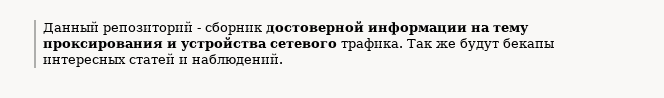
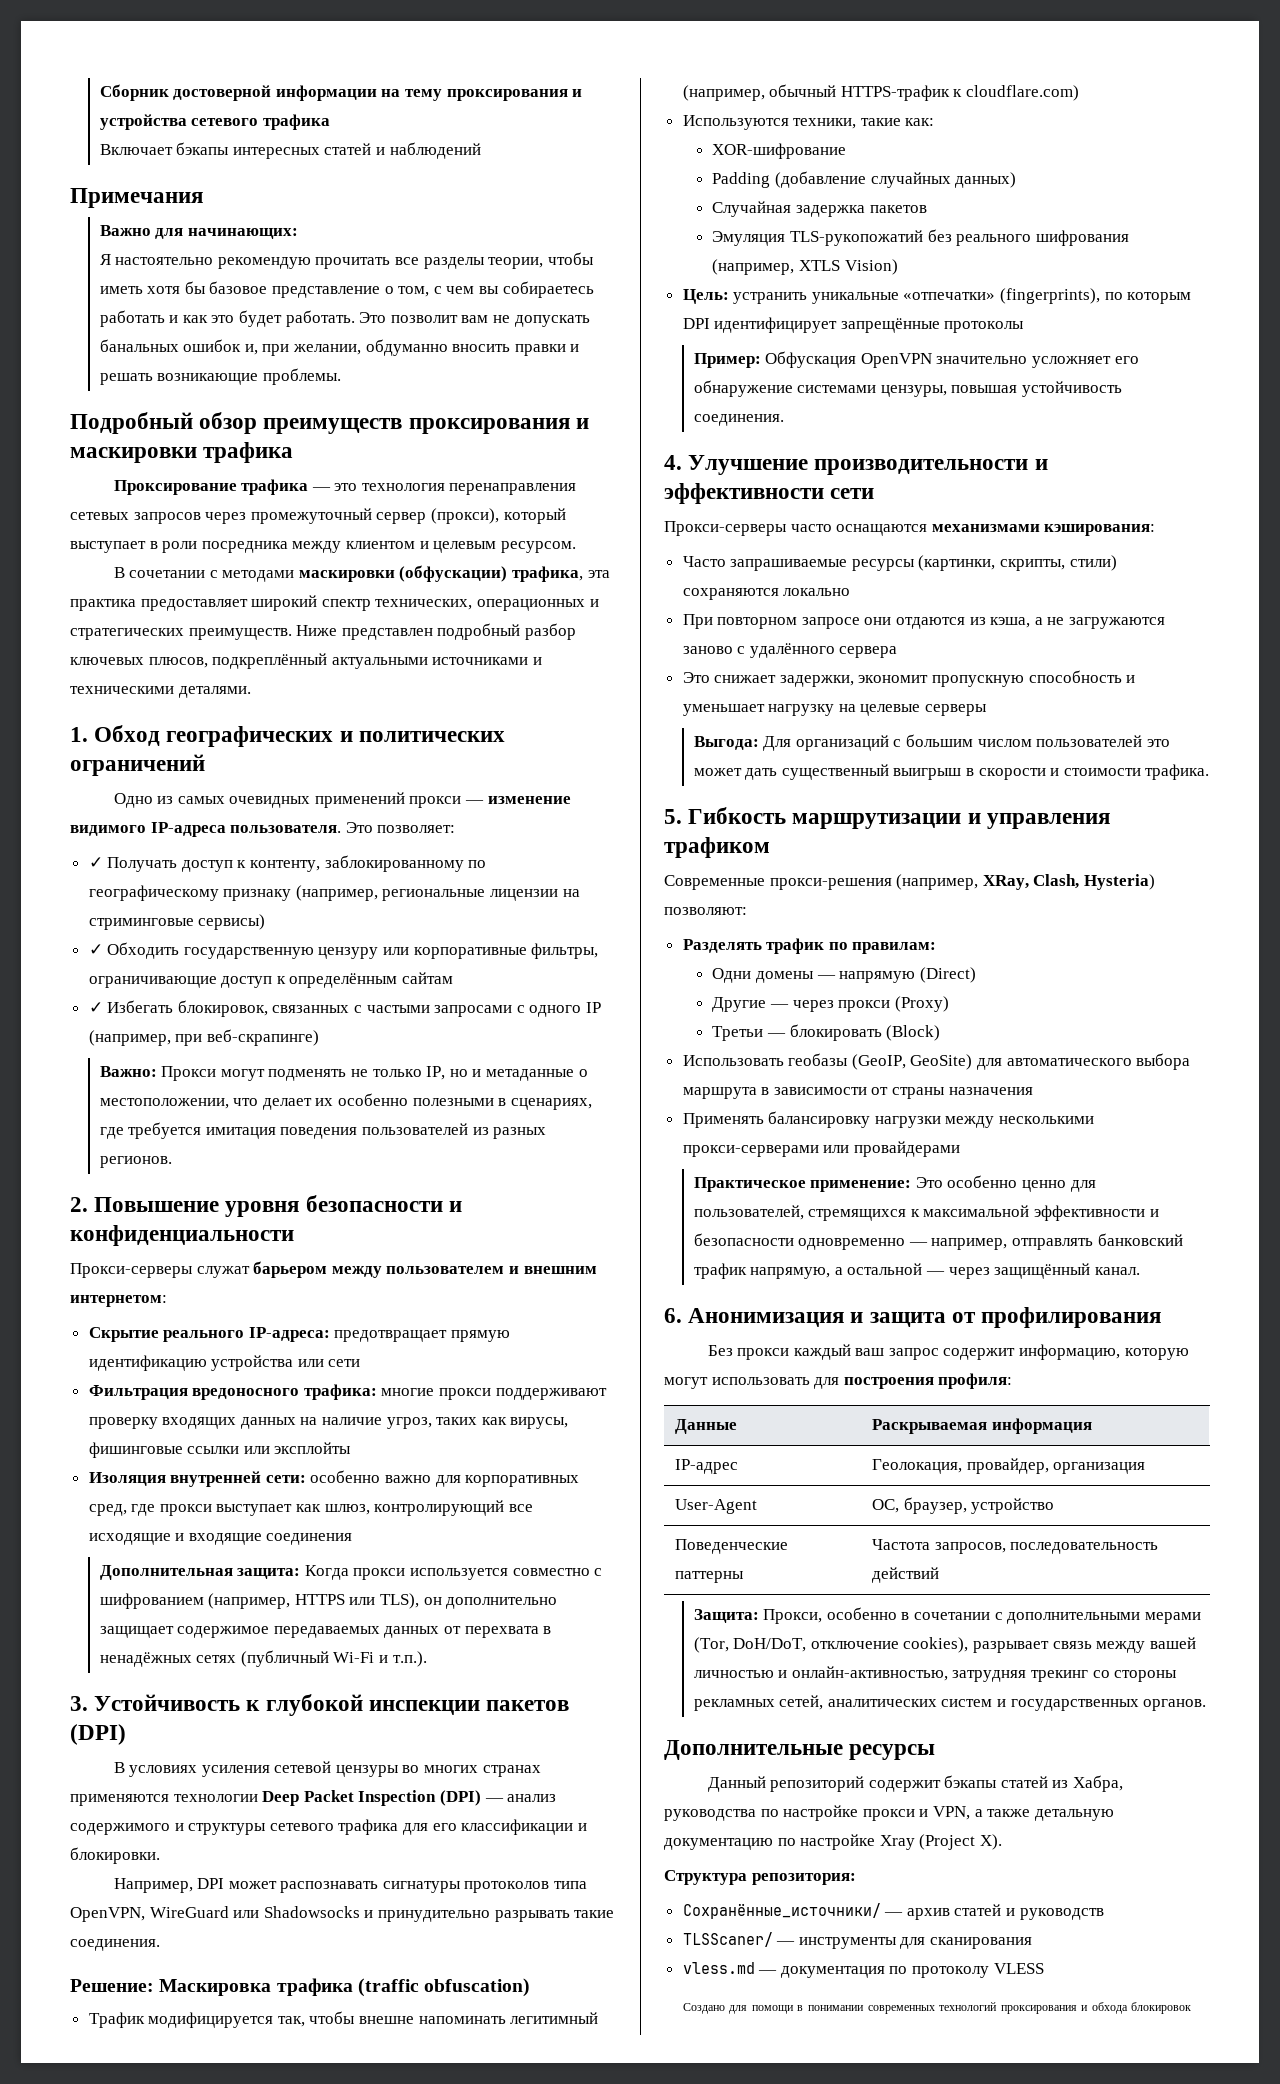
- Данный репозиторий - сборник достоверной информации на тему проксирования и устройства сетевого трафика. Так же будут бекапы интересных статей и наблюдений.
+ Сборник достоверной информации на тему проксирования и устройства сетевого трафика
+ Включает бэкапы интересных статей и наблюдений
+ Примечания
+ Важно для начинающих:
+ Я настоятельно рекомендую прочитать все разделы теории, чтобы иметь хотя бы базовое представление о том, с чем вы собираетесь работать и как это будет работать. Это позволит вам не допускать банальных ошибок и, при желании, обдуманно вносить правки и решать возникающие проблемы.
+ Подробный обзор преимуществ проксирования и маскировки трафика
+ Проксирование трафика — это технология перенаправления сетевых запросов через промежуточный сервер (прокси), который выступает в роли посредника между клиентом и целевым ресурсом.
+ В сочетании с методами маскировки (обфускации) трафика, эта практика предоставляет широкий спектр технических, операционных и стратегических преимуществ. Ниже представлен подробный разбор ключевых плюсов, подкреплённый актуальными источниками и техническими деталями.
+ 1. Обход географических и политических ограничений
+ Одно из самых очевидных применений прокси — изменение видимого IP-адреса пользователя. Это позволяет:
+ ✓ Получать доступ к контенту, заблокированному по географическому признаку (например, региональные лицензии на стриминговые сервисы)
+ ✓ Обходить государственную цензуру или корпоративные фильтры, ограничивающие доступ к определённым сайтам
+ ✓ Избегать блокировок, связанных с частыми запросами с одного IP (например, при веб-скрапинге)
+ Важно: Прокси могут подменять не только IP, но и метаданные о местоположении, что делает их особенно полезными в сценариях, где требуется имитация поведения пользователей из разных регионов.
+ 2. Повышение уровня безопасности и конфиденциальности
+ Прокси-серверы служат барьером между пользователем и внешним интернетом:
+ Скрытие реального IP-адреса: предотвращает прямую идентификацию устройства или сети
+ Фильтрация вредоносного трафика: многие прокси поддерживают проверку входящих данных на наличие угроз, таких как вирусы, фишинговые ссылки или эксплойты
+ Изоляция внутренней сети: особенно важно для корпоративных сред, где прокси выступает как шлюз, контролирующий все исходящие и входящие соединения
+ Дополнительная защита: Когда прокси используется совместно с шифрованием (например, HTTPS или TLS), он дополнительно защищает содержимое передаваемых данных от перехвата в ненадёжных сетях (публичный Wi-Fi и т.п.).
+ 3. Устойчивость к глубокой инспекции пакетов (DPI)
+ В условиях усиления сетевой цензуры во многих странах применяются технологии Deep Packet Inspection (DPI) — анализ содержимого и структуры сетевого трафика для его классификации и блокировки.
+ Например, DPI может распознавать сигнатуры протоколов типа OpenVPN, WireGuard или Shadowsocks и принудительно разрывать такие соединения.
+ Решение: Маскировка трафика (traffic obfuscation)
+ Трафик модифицируется так, чтобы внешне напоминать легитимный (например, обычный HTTPS-трафик к cloudflare.com)
+ Используются техники, такие как:
+ XOR-шифрование
+ Padding (добавление случайных данных)
+ Случайная задержка пакетов
+ Эмуляция TLS-рукопожатий без реального шифрования (например, XTLS Vision)
+ Цель: устранить уникальные «отпечатки» (fingerprints), по которым DPI идентифицирует запрещённые протоколы
+ Пример: Обфускация OpenVPN значительно усложняет его обнаружение системами цензуры, повышая устойчивость соединения.
+ 4. Улучшение производительности и эффективности сети
+ Прокси-серверы часто оснащаются механизмами кэширования:
+ Часто запрашиваемые ресурсы (картинки, скрипты, стили) сохраняются локально
+ При повторном запросе они отдаются из кэша, а не загружаются заново с удалённого сервера
+ Это снижает задержки, экономит пропускную способность и уменьшает нагрузку на целевые серверы
+ Выгода: Для организаций с большим числом пользователей это может дать существенный выигрыш в скорости и стоимости трафика.
+ 5. Гибкость маршрутизации и управления трафиком
+ Современные прокси-решения (например, XRay, Clash, Hysteria) позволяют:
+ Разделять трафик по правилам:
+ Одни домены — напрямую (Direct)
+ Другие — через прокси (Proxy)
+ Третьи — блокировать (Block)
+ Использовать геобазы (GeoIP, GeoSite) для автоматического выбора маршрута в зависимости от страны назначения
+ Применять балансировку нагрузки между несколькими прокси-серверами или провайдерами
+ Практическое применение: Это особенно ценно для пользователей, стремящихся к максимальной эффективности и безопасности одновременно — например, отправлять банковский трафик напрямую, а остальной — через защищённый канал.
+ 6. Анонимизация и защита от профилирования
+ Без прокси каждый ваш запрос содержит информацию, которую могут использовать для построения профиля:
+ Данные | Раскрываемая информация
+ IP-адрес | Геолокация, провайдер, организация
+ User-Agent | ОС, браузер, устройство
+ Поведенческие паттерны | Частота запросов, последовательность действий
+ Защита: Прокси, особенно в сочетании с дополнительными мерами (Tor, DoH/DoT, отключение cookies), разрывает связь между вашей личностью и онлайн-активностью, затрудняя трекинг со стороны рекламных сетей, аналитических систем и государственных органов.
+ Дополнительные ресурсы
+ Данный репозиторий содержит бэкапы статей из Хабра, руководства по настройке прокси и VPN, а также детальную документацию по настройке Xray (Project X).
+ Структура репозитория:
+ Сохранённые_источники/ — архив статей и руководств
+ TLSScaner/ — инструменты для сканирования
+ vless.md — документация по протоколу VLESS
+ Создано для помощи в понимании современных технологий проксирования и обхода блокировок

